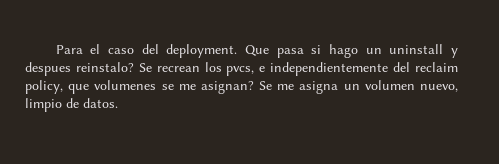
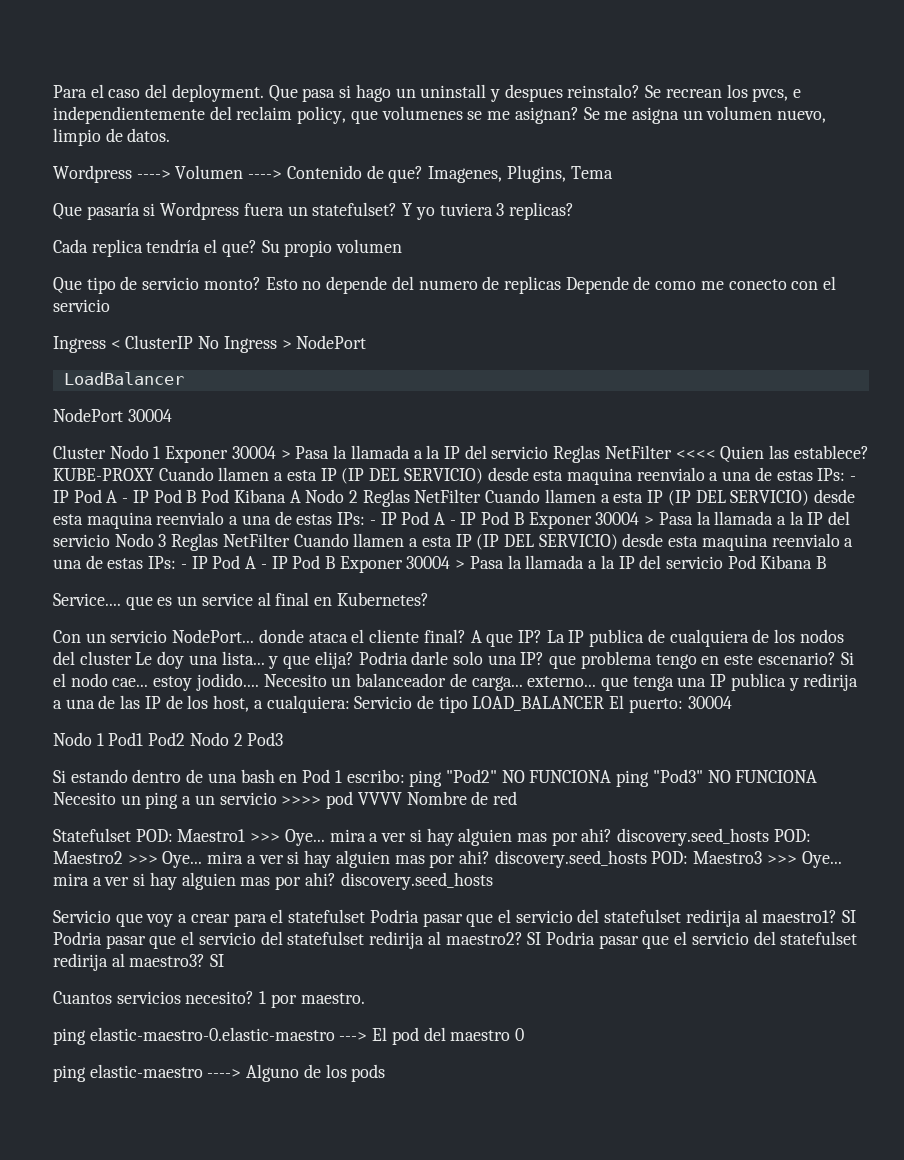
+ Wordpress ----> Volumen ----> Contenido de que? Imagenes, Plugins, Tema
+ Que pasaría si Wordpress fuera un statefulset? Y yo tuviera 3 replicas?
+ Cada replica tendría el que? Su propio volumen
+ Que tipo de servicio monto? Esto no depende del numero de replicas Depende de como me conecto con el servicio
+ Ingress < ClusterIP No Ingress > NodePort
+ LoadBalancer
+ NodePort 30004
+ Cluster Nodo 1 Exponer 30004 > Pasa la llamada a la IP del servicio Reglas NetFilter <<<< Quien las establece? KUBE-PROXY Cuando llamen a esta IP (IP DEL SERVICIO) desde esta maquina reenvialo a una de estas IPs: - IP Pod A - IP Pod B Pod Kibana A Nodo 2 Reglas NetFilter Cuando llamen a esta IP (IP DEL SERVICIO) desde esta maquina reenvialo a una de estas IPs: - IP Pod A - IP Pod B Exponer 30004 > Pasa la llamada a la IP del servicio Nodo 3 Reglas NetFilter Cuando llamen a esta IP (IP DEL SERVICIO) desde esta maquina reenvialo a una de estas IPs: - IP Pod A - IP Pod B Exponer 30004 > Pasa la llamada a la IP del servicio Pod Kibana B
+ Service.... que es un service al final en Kubernetes?
+ Con un servicio NodePort... donde ataca el cliente final? A que IP? La IP publica de cualquiera de los nodos del cluster Le doy una lista... y que elija? Podria darle solo una IP? que problema tengo en este escenario? Si el nodo cae... estoy jodido.... Necesito un balanceador de carga... externo... que tenga una IP publica y redirija a una de las IP de los host, a cualquiera: Servicio de tipo LOAD_BALANCER El puerto: 30004
+ Nodo 1 Pod1 Pod2 Nodo 2 Pod3
+ Si estando dentro de una bash en Pod 1 escribo: ping "Pod2" NO FUNCIONA ping "Pod3" NO FUNCIONA Necesito un ping a un servicio >>>> pod VVVV Nombre de red
+ Statefulset POD: Maestro1 >>> Oye... mira a ver si hay alguien mas por ahi? discovery.seed_hosts POD: Maestro2 >>> Oye... mira a ver si hay alguien mas por ahi? discovery.seed_hosts POD: Maestro3 >>> Oye... mira a ver si hay alguien mas por ahi? discovery.seed_hosts
+ Servicio que voy a crear para el statefulset Podria pasar que el servicio del statefulset redirija al maestro1? SI Podria pasar que el servicio del statefulset redirija al maestro2? SI Podria pasar que el servicio del statefulset redirija al maestro3? SI
+ Cuantos servicios necesito? 1 por maestro.
+ ping elastic-maestro-0.elastic-maestro ---> El pod del maestro 0
+ ping elastic-maestro ----> Alguno de los pods

